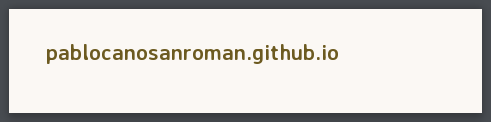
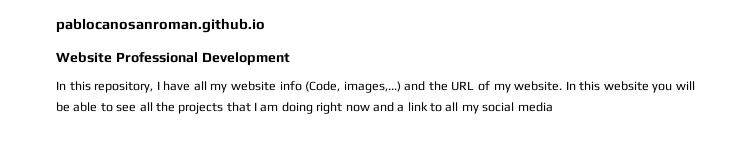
+ Website Professional Development
+ In this repository, I have all my website info (Code, images,...) and the URL of my website. In this website you will be able to see all the projects that I am doing right now and a link to all my social media

